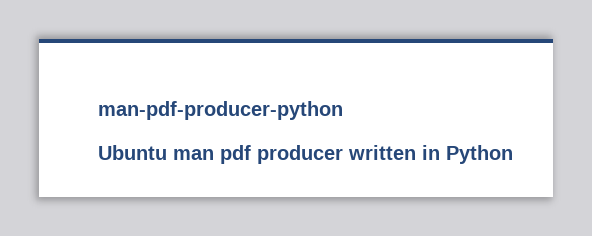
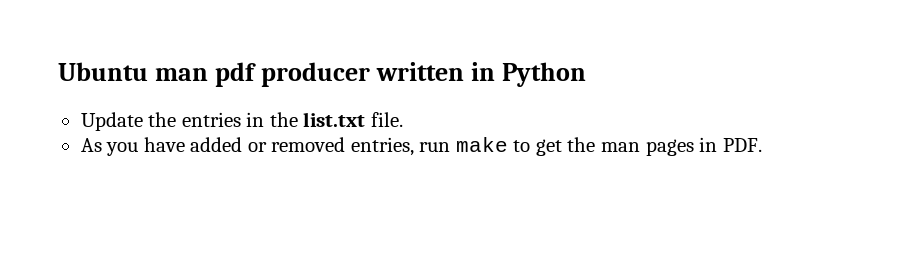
- man-pdf-producer-python
+ Update the entries in the list.txt file.
+ As you have added or removed entries, run make to get the man pages in PDF.

